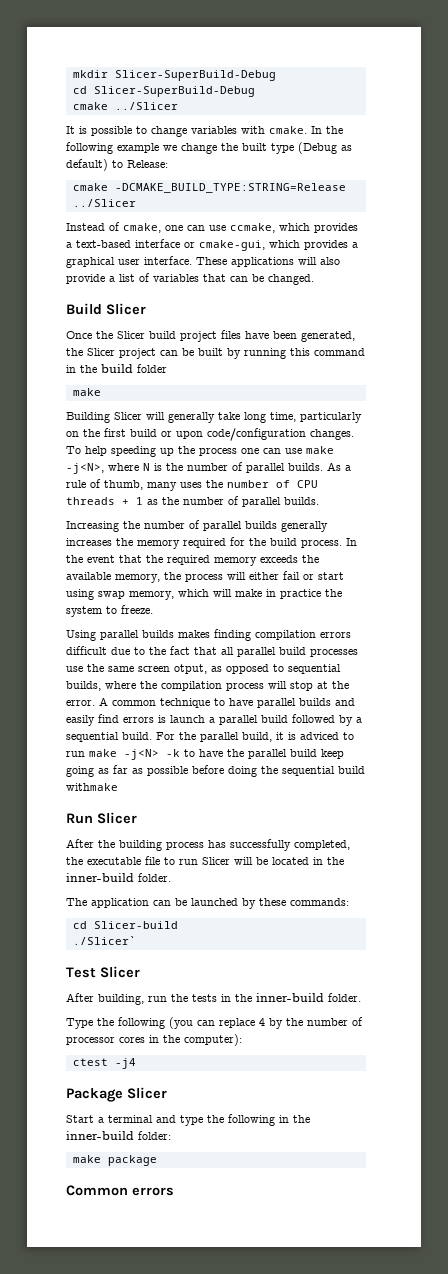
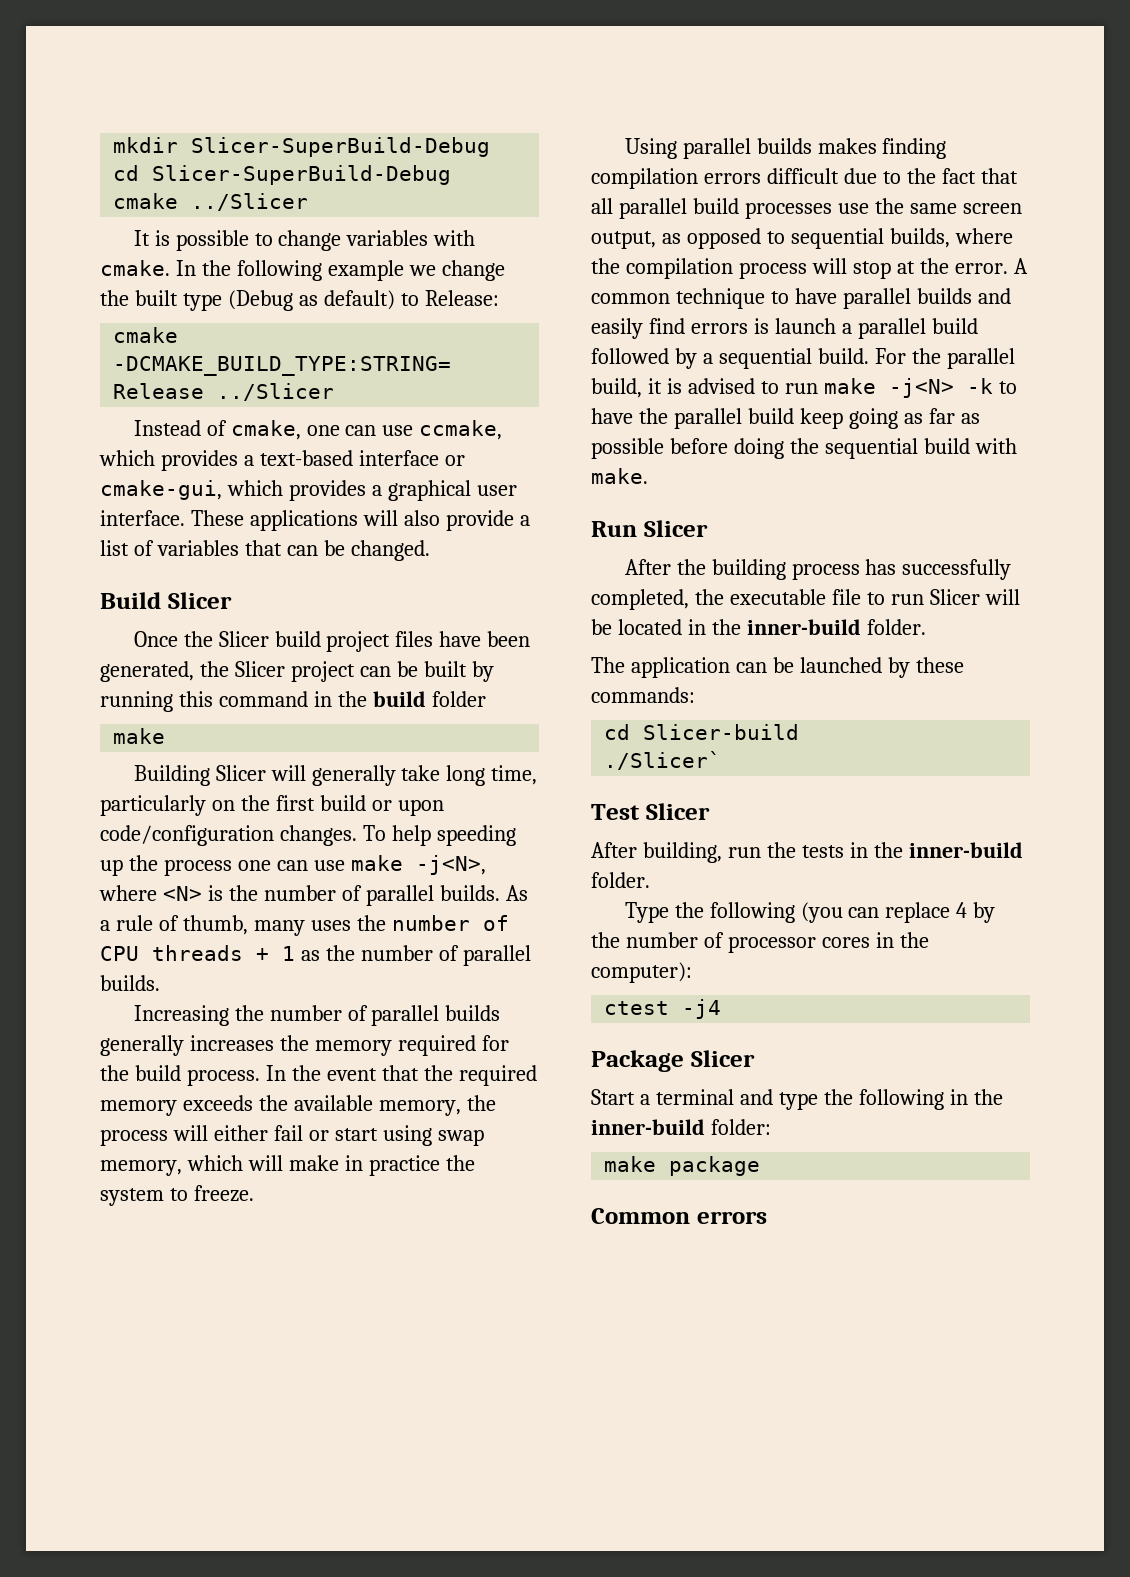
- To help speeding up the process one can use make -j<N>, where N is the number of parallel builds.
+ To help speeding up the process one can use make -j<N>, where <N> is the number of parallel builds.
- Using parallel builds makes finding compilation errors difficult due to the fact that all parallel build processes use the same screen otput, as opposed to sequential builds, where the compilation process will stop at the error.
+ Using parallel builds makes finding compilation errors difficult due to the fact that all parallel build processes use the same screen output, as opposed to sequential builds, where the compilation process will stop at the error.
- For the parallel build, it is adviced to run make -j<N> -k to have the parallel build keep going as far as possible before doing the sequential build withmake
+ For the parallel build, it is advised to run make -j<N> -k to have the parallel build keep going as far as possible before doing the sequential build with make.

